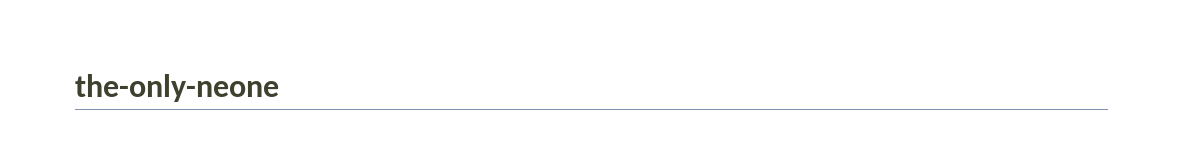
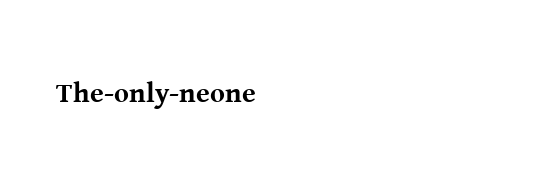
- the-only-neone
+ The-only-neone

